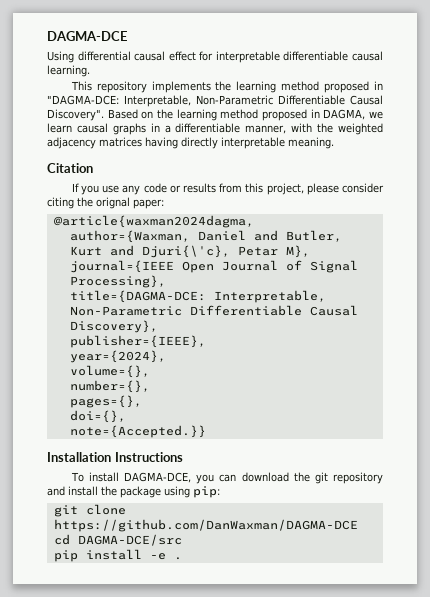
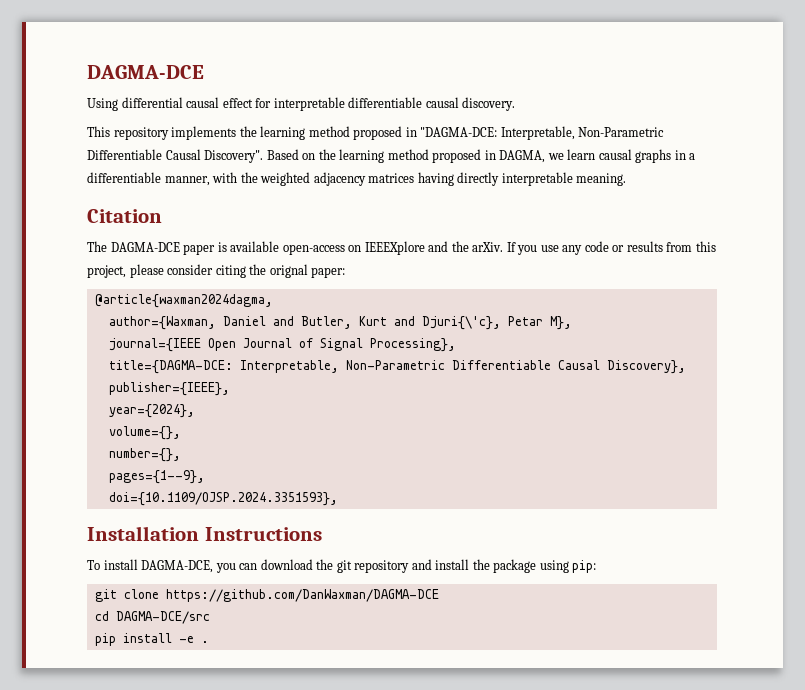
- Using differential causal effect for interpretable differentiable causal learning.
+ Using differential causal effect for interpretable differentiable causal discovery.
+ The DAGMA-DCE paper is available open-access on IEEEXplore and the arXiv.
- pages={},
- doi={},
- note={Accepted.}}
+ pages={1--9},
+ doi={10.1109/OJSP.2024.3351593},

